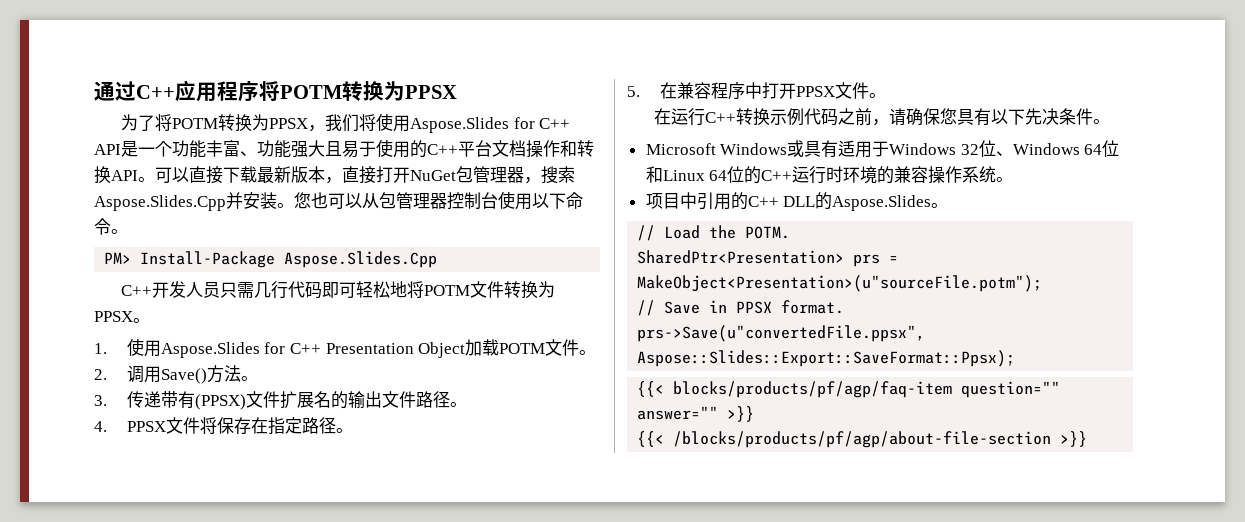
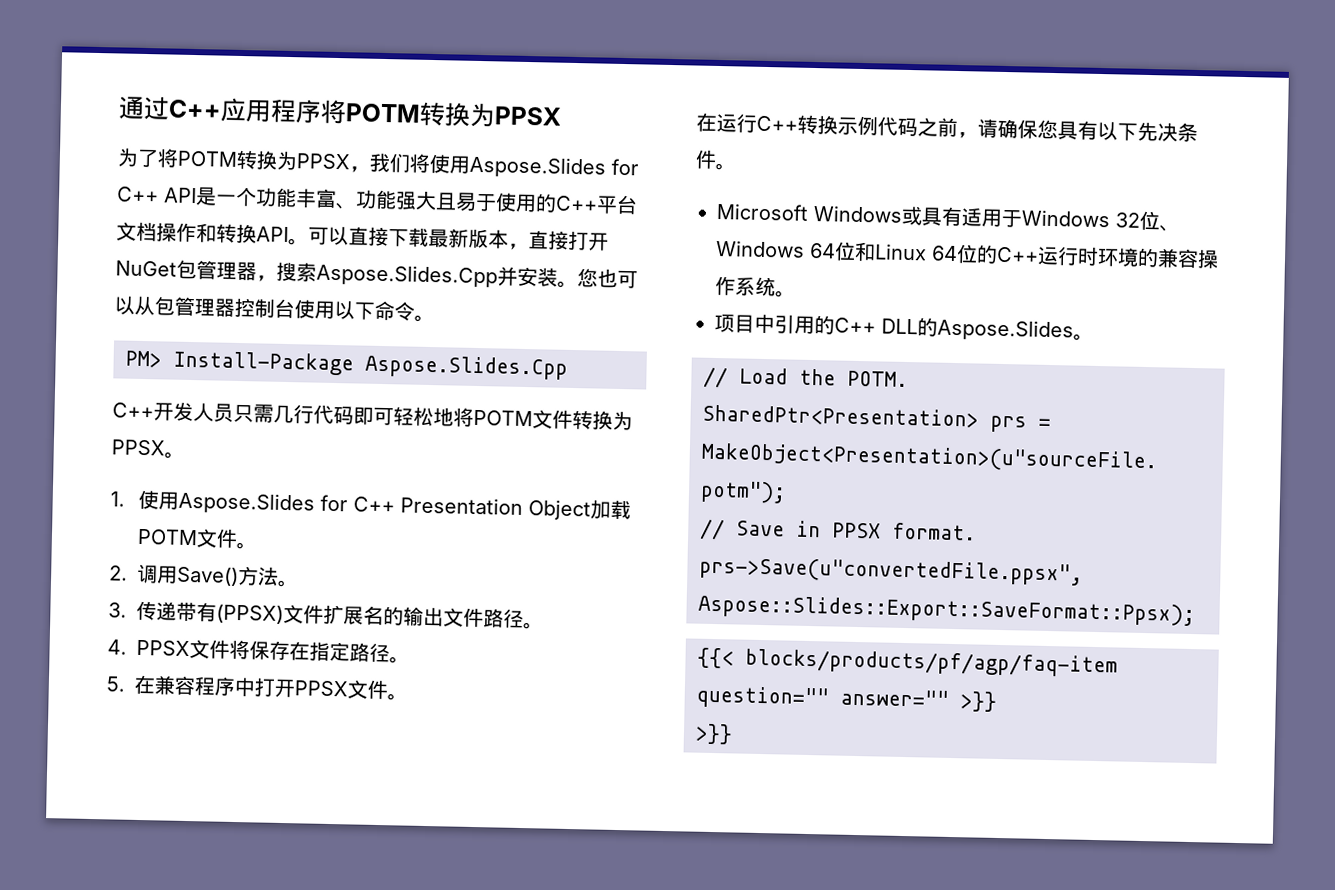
  {{< blocks/products/pf/agp/faq-item question="" answer="" >}}
- {{< /blocks/products/pf/agp/about-file-section >}}
+ >}}

